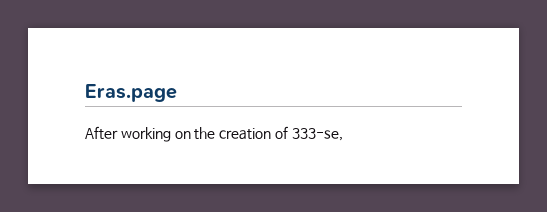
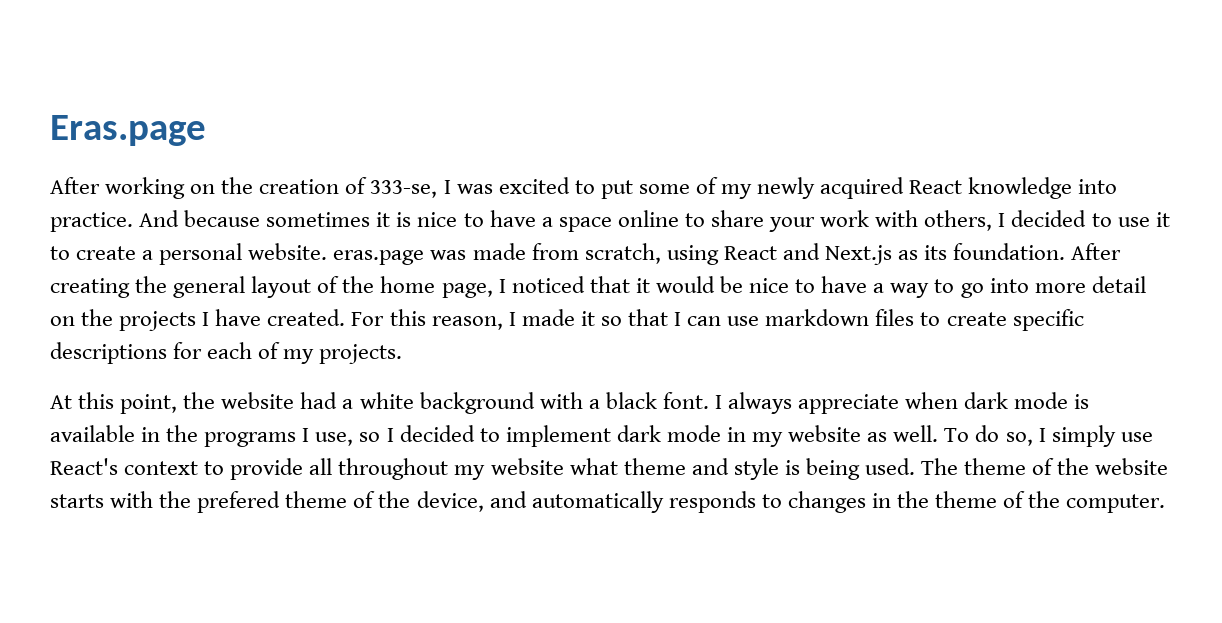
- After working on the creation of 333-se,
+ After working on the creation of 333-se, I was excited to put some of my newly acquired React knowledge into practice. And because sometimes it is nice to have a space online to share your work with others, I decided to use it to create a personal website. eras.page was made from scratch, using React and Next.js as its foundation. After creating the general layout of the home page, I noticed that it would be nice to have a way to go into more detail on the projects I have created. For this reason, I made it so that I can use markdown files to create specific descriptions for each of my projects.
+ At this point, the website had a white background with a black font. I always appreciate when dark mode is available in the programs I use, so I decided to implement dark mode in my website as well. To do so, I simply use React's context to provide all throughout my website what theme and style is being used. The theme of the website starts with the prefered theme of the device, and automatically responds to changes in the theme of the computer.

